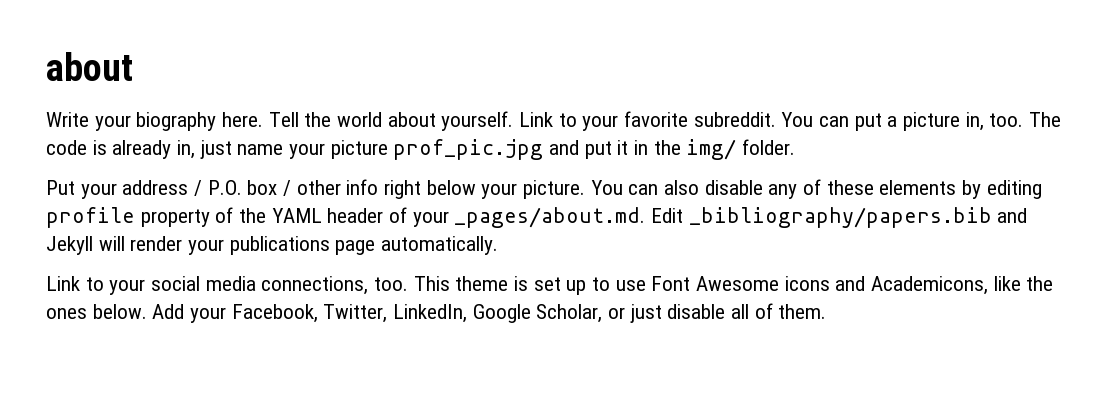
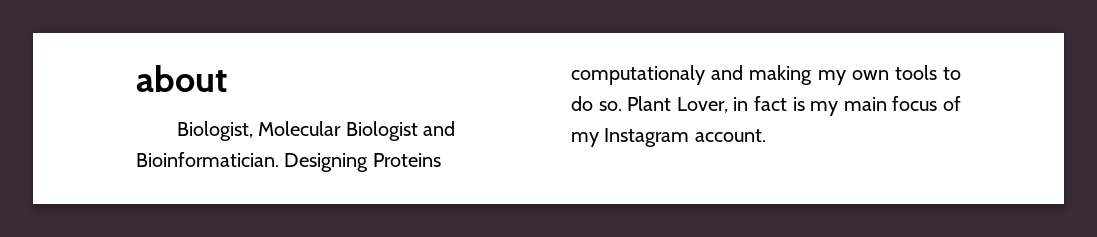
- Write your biography here. Tell the world about yourself. Link to your favorite subreddit. You can put a picture in, too. The code is already in, just name your picture prof_pic.jpg and put it in the img/ folder.
- Put your address / P.O. box / other info right below your picture. You can also disable any of these elements by editing profile property of the YAML header of your _pages/about.md. Edit _bibliography/papers.bib and Jekyll will render your publications page automatically.
- Link to your social media connections, too. This theme is set up to use Font Awesome icons and Academicons, like the ones below. Add your Facebook, Twitter, LinkedIn, Google Scholar, or just disable all of them.
+ Biologist, Molecular Biologist and Bioinformatician. Designing Proteins computationaly and making my own tools to do so. Plant Lover, in fact is my main focus of my Instagram account.

